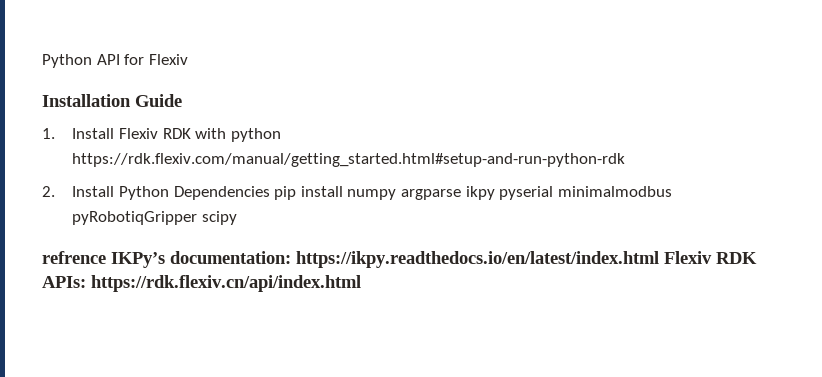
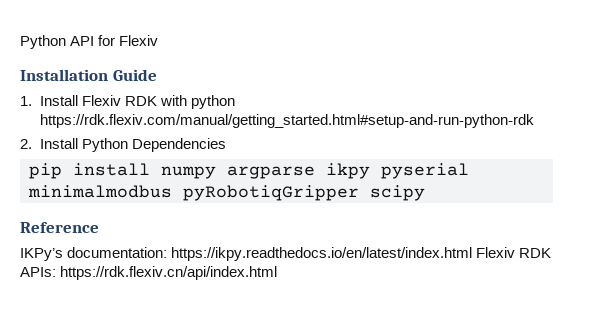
- 2. Install Python Dependencies pip install numpy argparse ikpy pyserial minimalmodbus pyRobotiqGripper scipy
+ 2. Install Python Dependencies
+ pip install numpy argparse ikpy pyserial minimalmodbus pyRobotiqGripper scipy
- refrence IKPy’s documentation: https://ikpy.readthedocs.io/en/latest/index.html Flexiv RDK APIs: https://rdk.flexiv.cn/api/index.html
+ Reference
+ IKPy’s documentation: https://ikpy.readthedocs.io/en/latest/index.html Flexiv RDK APIs: https://rdk.flexiv.cn/api/index.html

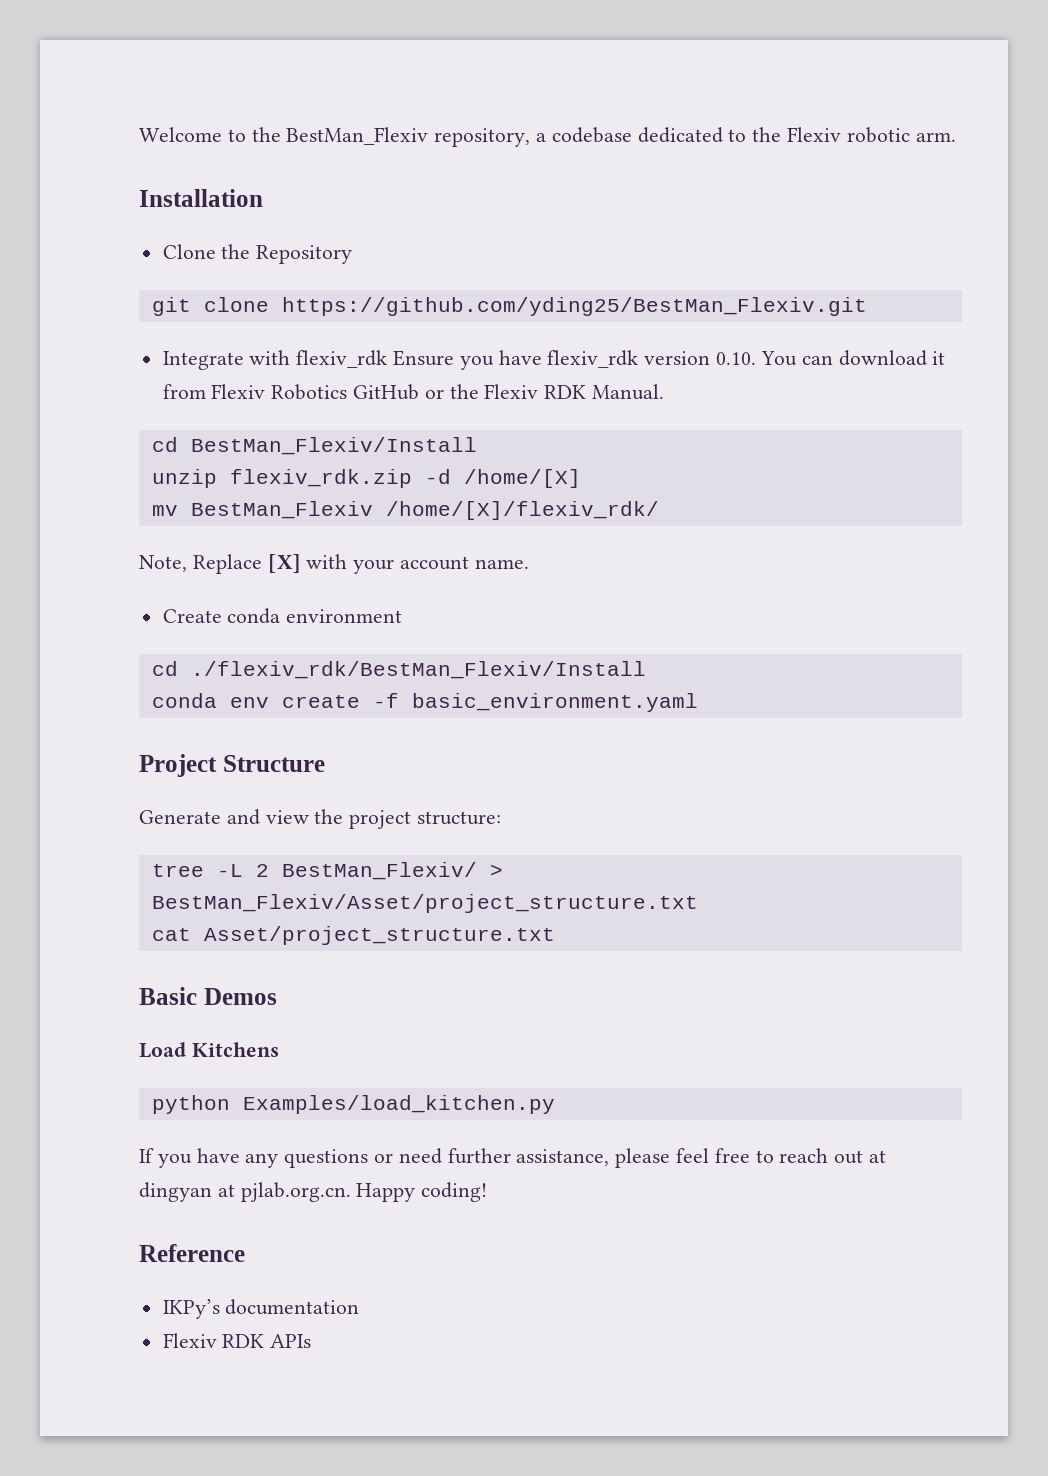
- Python API for Flexiv
+ Welcome to the BestMan_Flexiv repository, a codebase dedicated to the Flexiv robotic arm.
- Installation Guide
- 1. Install Flexiv RDK with python https://rdk.flexiv.com/manual/getting_started.html#setup-and-run-python-rdk
- 2. Install Python Dependencies
- pip install numpy argparse ikpy pyserial minimalmodbus pyRobotiqGripper scipy
+ Installation
+ Clone the Repository
+ git clone https://github.com/yding25/BestMan_Flexiv.git
+ Integrate with flexiv_rdk Ensure you have flexiv_rdk version 0.10. You can download it from Flexiv Robotics GitHub or the Flexiv RDK Manual.
+ cd BestMan_Flexiv/Install
+ unzip flexiv_rdk.zip -d /home/[X]
+ mv BestMan_Flexiv /home/[X]/flexiv_rdk/
+ Note, Replace [X] with your account name.
+ Create conda environment
+ cd ./flexiv_rdk/BestMan_Flexiv/Install
+ conda env create -f basic_environment.yaml
+ Project Structure
+ Generate and view the project structure:
+ tree -L 2 BestMan_Flexiv/ > BestMan_Flexiv/Asset/project_structure.txt
+ cat Asset/project_structure.txt
+ Basic Demos
+ Load Kitchens
+ python Examples/load_kitchen.py
+ If you have any questions or need further assistance, please feel free to reach out at dingyan at pjlab.org.cn. Happy coding!
  Reference
- IKPy’s documentation: https://ikpy.readthedocs.io/en/latest/index.html Flexiv RDK APIs: https://rdk.flexiv.cn/api/index.html
+ IKPy’s documentation
+ Flexiv RDK APIs

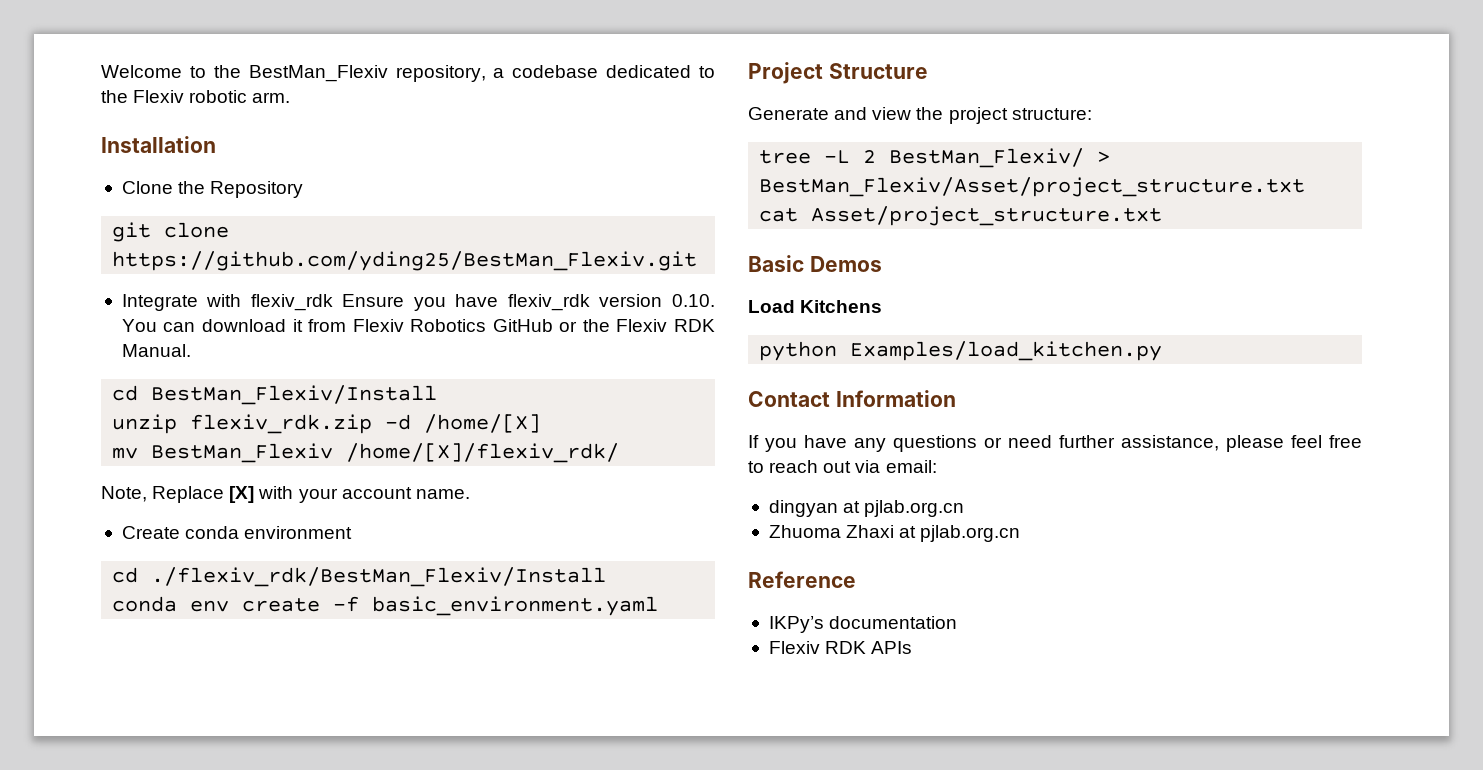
+ Contact Information
- If you have any questions or need further assistance, please feel free to reach out at dingyan at pjlab.org.cn. Happy coding!
+ If you have any questions or need further assistance, please feel free to reach out via email:
+ dingyan at pjlab.org.cn
+ Zhuoma Zhaxi at pjlab.org.cn

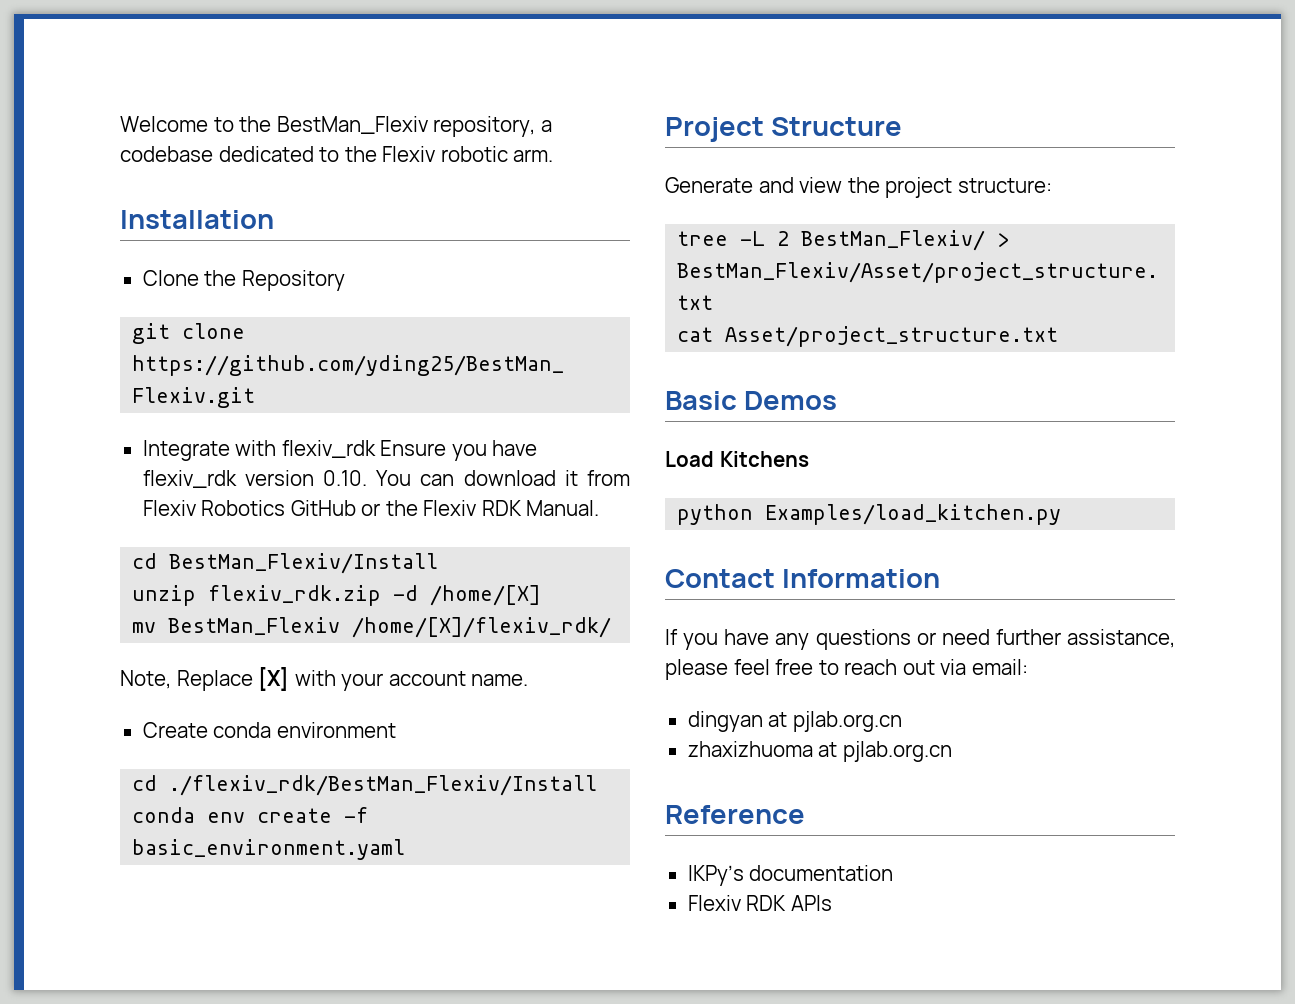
- Zhuoma Zhaxi at pjlab.org.cn
+ zhaxizhuoma at pjlab.org.cn

